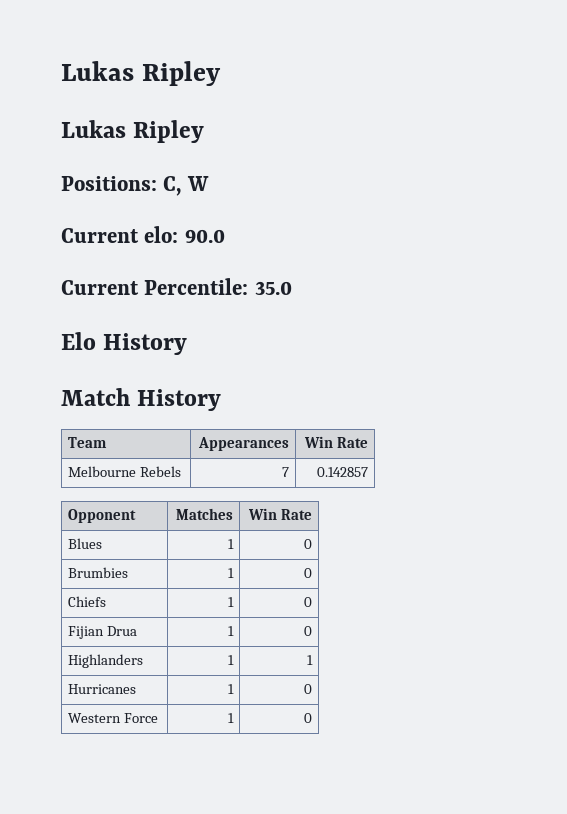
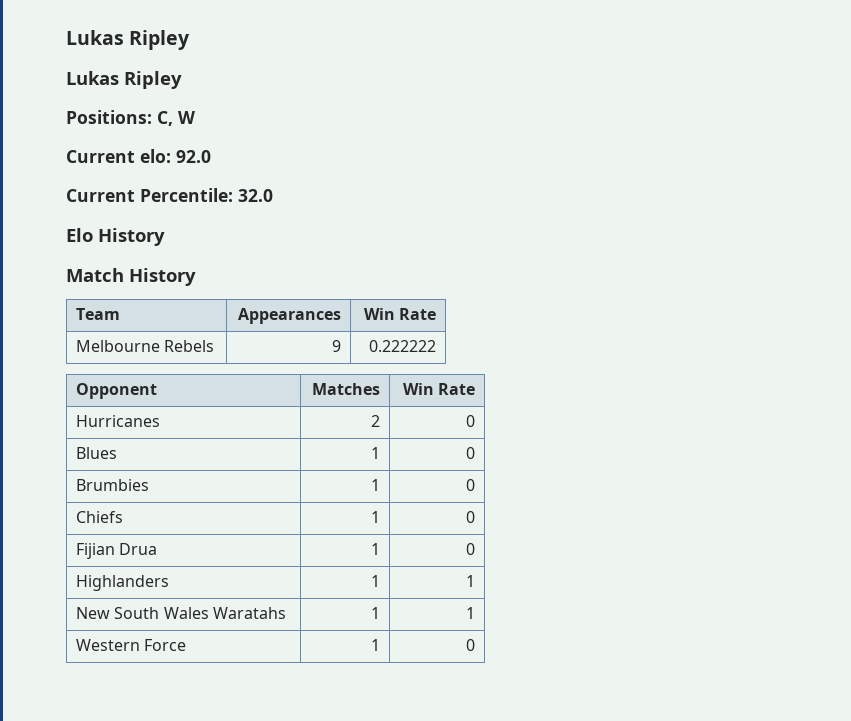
- Current elo: 90.0
+ Current elo: 92.0
- Current Percentile: 35.0
+ Current Percentile: 32.0
- Melbourne Rebels | 7 | 0.142857
+ Melbourne Rebels | 9 | 0.222222
+ Hurricanes | 2 | 0
- Hurricanes | 1 | 0
+ New South Wales Waratahs | 1 | 1

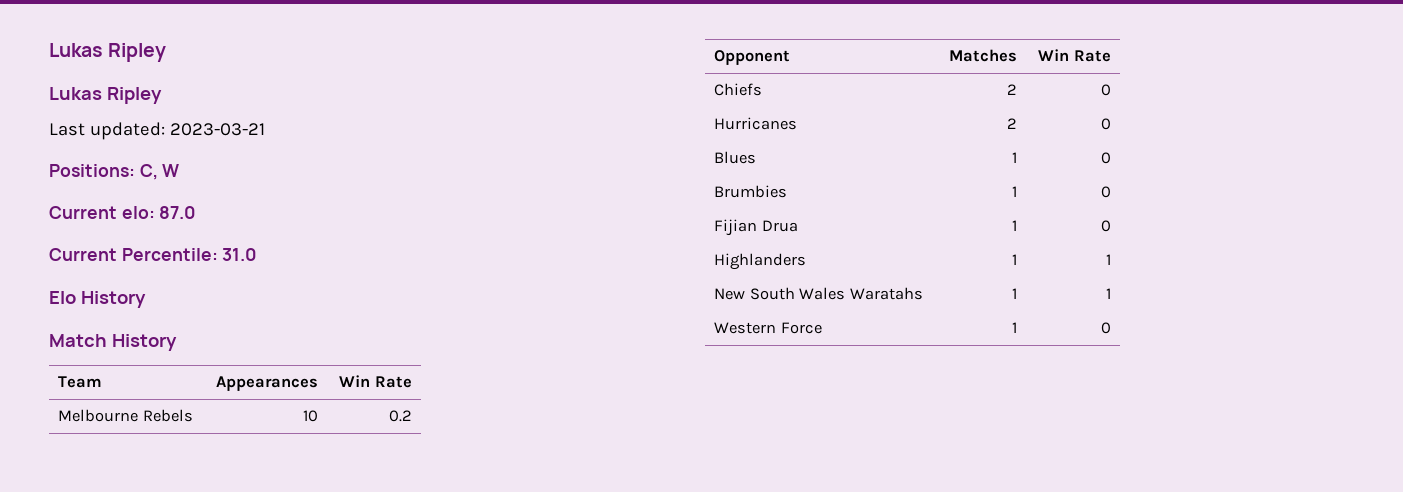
+ Last updated: 2023-03-21
- Current elo: 92.0
+ Current elo: 87.0
- Current Percentile: 32.0
+ Current Percentile: 31.0
- Melbourne Rebels | 9 | 0.222222
+ Melbourne Rebels | 10 | 0.2
+ Chiefs | 2 | 0
- Chiefs | 1 | 0

